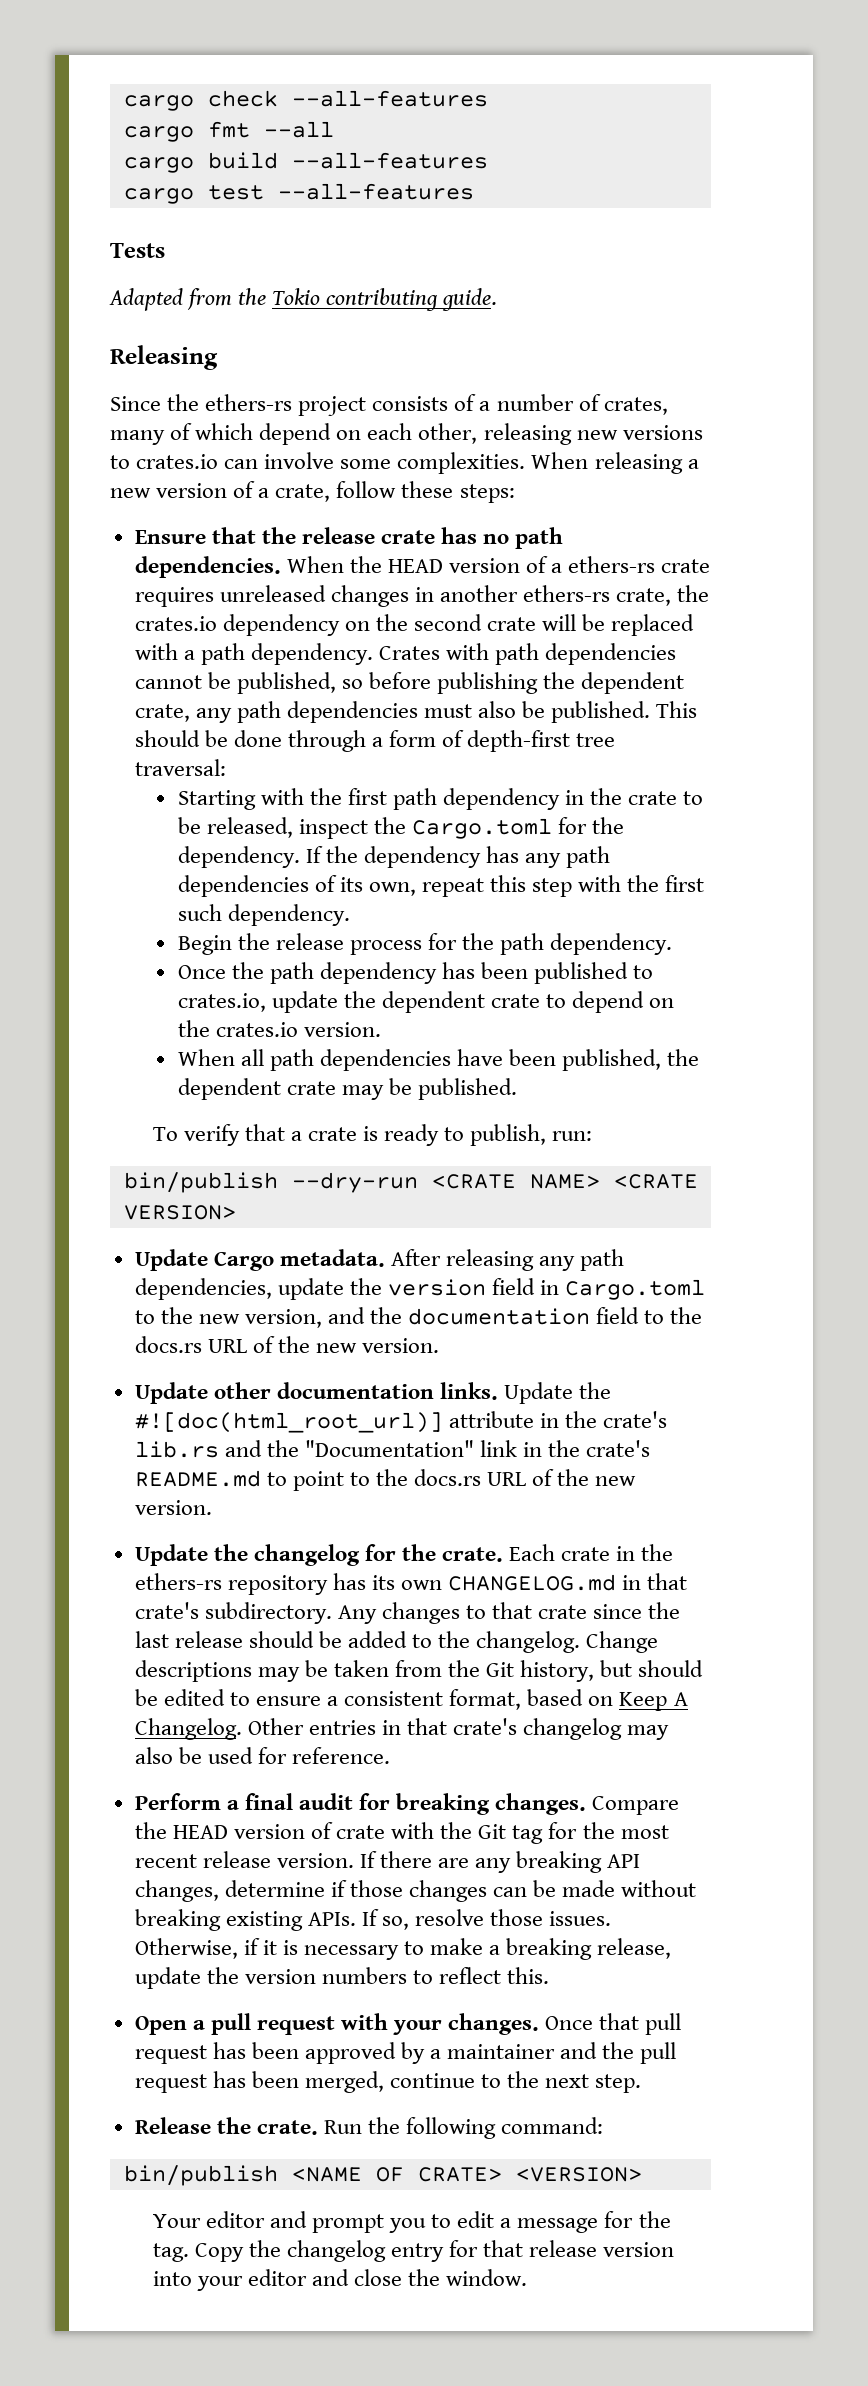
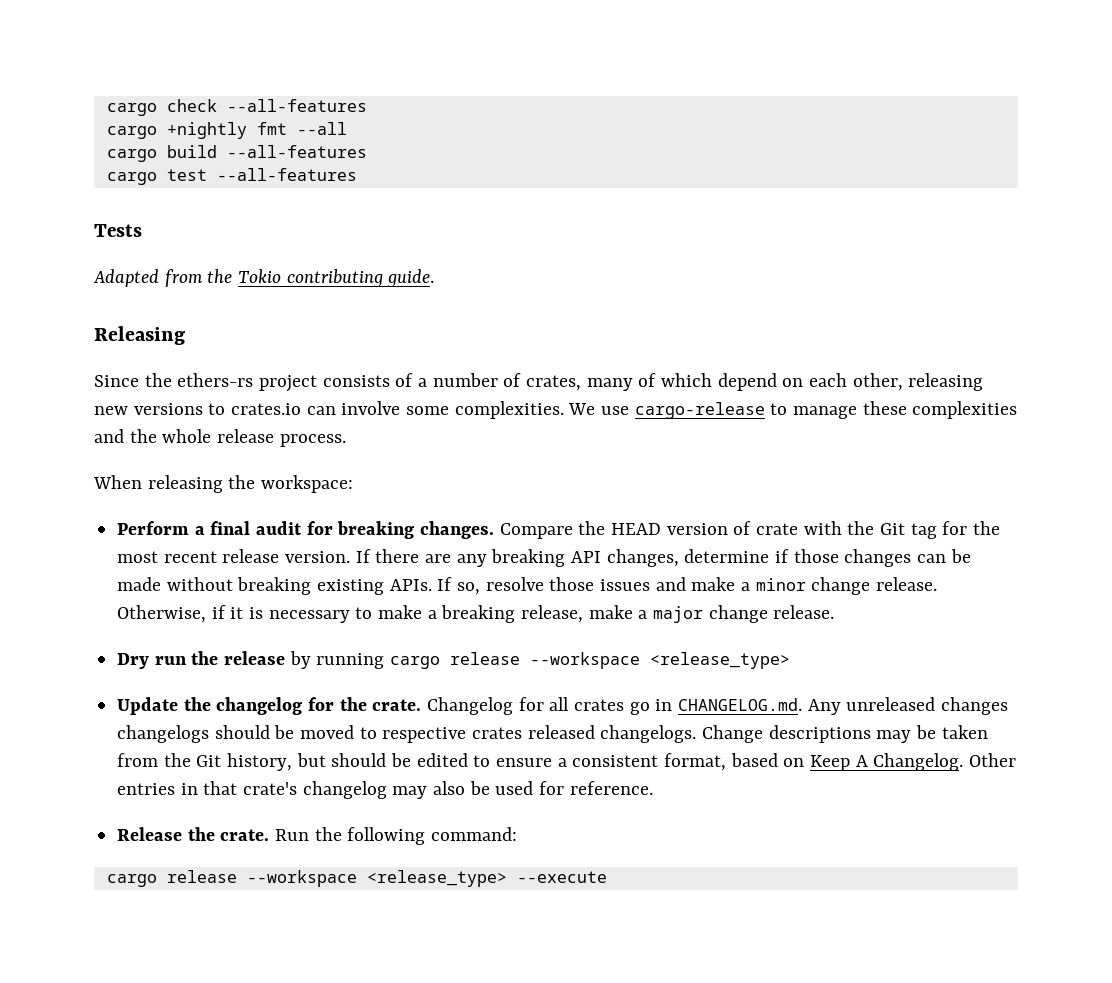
- cargo fmt --all
+ cargo +nightly fmt --all
- When releasing a new version of a crate, follow these steps:
- Ensure that the release crate has no path dependencies. When the HEAD version of a ethers-rs crate requires unreleased changes in another ethers-rs crate, the crates.io dependency on the second crate will be replaced with a path dependency. Crates with path dependencies cannot be published, so before publishing the dependent crate, any path dependencies must also be published. This should be done through a form of depth-first tree traversal:
- Starting with the first path dependency in the crate to be released, inspect the Cargo.toml for the dependency. If the dependency has any path dependencies of its own, repeat this step with the first such dependency.
- Begin the release process for the path dependency.
- Once the path dependency has been published to crates.io, update the dependent crate to depend on the crates.io version.
- When all path dependencies have been published, the dependent crate may be published.
- To verify that a crate is ready to publish, run:
- bin/publish --dry-run <CRATE NAME> <CRATE VERSION>
- Update Cargo metadata. After releasing any path dependencies, update the version field in Cargo.toml to the new version, and the documentation field to the docs.rs URL of the new version.
- Update other documentation links. Update the #![doc(html_root_url)] attribute in the crate's lib.rs and the "Documentation" link in the crate's README.md to point to the docs.rs URL of the new version.
- Update the changelog for the crate. Each crate in the ethers-rs repository has its own CHANGELOG.md in that crate's subdirectory. Any changes to that crate since the last release should be added to the changelog. Change descriptions may be taken from the Git history, but should be edited to ensure a consistent format, based on Keep A Changelog. Other entries in that crate's changelog may also be used for reference.
+ We use cargo-release to manage these complexities and the whole release process.
+ When releasing the workspace:
- If so, resolve those issues.
+ If so, resolve those issues and make a minor change release.
- Otherwise, if it is necessary to make a breaking release, update the version numbers to reflect this.
- Open a pull request with your changes. Once that pull request has been approved by a maintainer and the pull request has been merged, continue to the next step.
+ Otherwise, if it is necessary to make a breaking release, make a major change release.
+ Dry run the release by running cargo release --workspace <release_type>
+ Update the changelog for the crate. Changelog for all crates go in CHANGELOG.md. Any unreleased changes changelogs should be moved to respective crates released changelogs. Change descriptions may be taken from the Git history, but should be edited to ensure a consistent format, based on Keep A Changelog. Other entries in that crate's changelog may also be used for reference.
- bin/publish <NAME OF CRATE> <VERSION>
- Your editor and prompt you to edit a message for the tag. Copy the changelog entry for that release version into your editor and close the window.
+ cargo release --workspace <release_type> --execute

